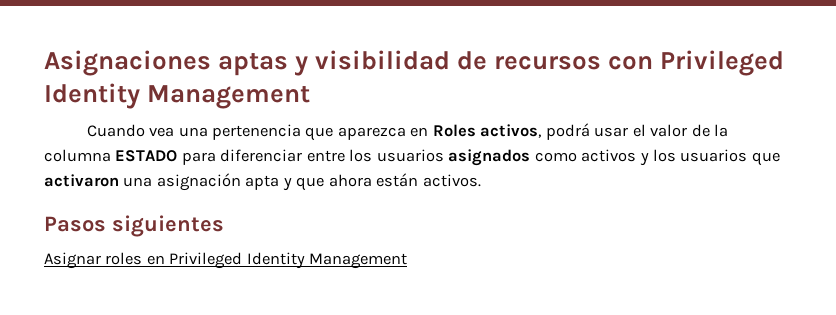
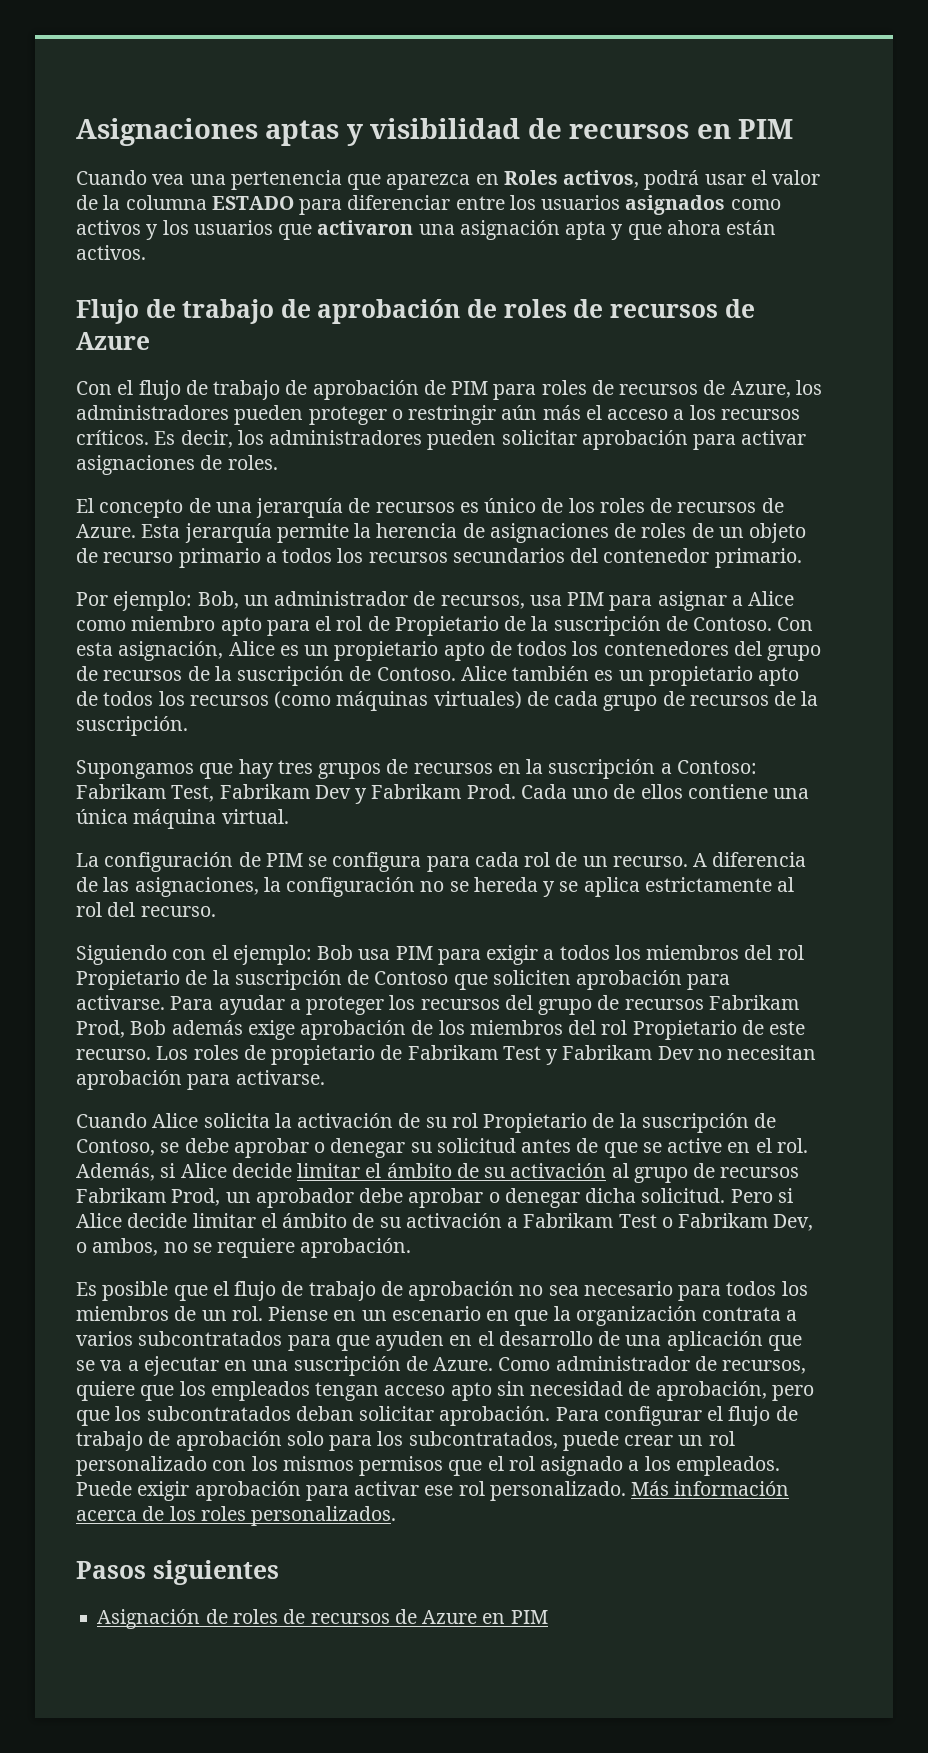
- Asignaciones aptas y visibilidad de recursos con Privileged Identity Management
+ Asignaciones aptas y visibilidad de recursos en PIM
+ Flujo de trabajo de aprobación de roles de recursos de Azure
+ Con el flujo de trabajo de aprobación de PIM para roles de recursos de Azure, los administradores pueden proteger o restringir aún más el acceso a los recursos críticos. Es decir, los administradores pueden solicitar aprobación para activar asignaciones de roles.
+ El concepto de una jerarquía de recursos es único de los roles de recursos de Azure. Esta jerarquía permite la herencia de asignaciones de roles de un objeto de recurso primario a todos los recursos secundarios del contenedor primario.
+ Por ejemplo: Bob, un administrador de recursos, usa PIM para asignar a Alice como miembro apto para el rol de Propietario de la suscripción de Contoso. Con esta asignación, Alice es un propietario apto de todos los contenedores del grupo de recursos de la suscripción de Contoso. Alice también es un propietario apto de todos los recursos (como máquinas virtuales) de cada grupo de recursos de la suscripción.
+ Supongamos que hay tres grupos de recursos en la suscripción a Contoso: Fabrikam Test, Fabrikam Dev y Fabrikam Prod. Cada uno de ellos contiene una única máquina virtual.
+ La configuración de PIM se configura para cada rol de un recurso. A diferencia de las asignaciones, la configuración no se hereda y se aplica estrictamente al rol del recurso.
+ Siguiendo con el ejemplo: Bob usa PIM para exigir a todos los miembros del rol Propietario de la suscripción de Contoso que soliciten aprobación para activarse. Para ayudar a proteger los recursos del grupo de recursos Fabrikam Prod, Bob además exige aprobación de los miembros del rol Propietario de este recurso. Los roles de propietario de Fabrikam Test y Fabrikam Dev no necesitan aprobación para activarse.
+ Cuando Alice solicita la activación de su rol Propietario de la suscripción de Contoso, se debe aprobar o denegar su solicitud antes de que se active en el rol. Además, si Alice decide limitar el ámbito de su activación al grupo de recursos Fabrikam Prod, un aprobador debe aprobar o denegar dicha solicitud. Pero si Alice decide limitar el ámbito de su activación a Fabrikam Test o Fabrikam Dev, o ambos, no se requiere aprobación.
+ Es posible que el flujo de trabajo de aprobación no sea necesario para todos los miembros de un rol. Piense en un escenario en que la organización contrata a varios subcontratados para que ayuden en el desarrollo de una aplicación que se va a ejecutar en una suscripción de Azure. Como administrador de recursos, quiere que los empleados tengan acceso apto sin necesidad de aprobación, pero que los subcontratados deban solicitar aprobación. Para configurar el flujo de trabajo de aprobación solo para los subcontratados, puede crear un rol personalizado con los mismos permisos que el rol asignado a los empleados. Puede exigir aprobación para activar ese rol personalizado. Más información acerca de los roles personalizados.
  Pasos siguientes
- Asignar roles en Privileged Identity Management
+ Asignación de roles de recursos de Azure en PIM

